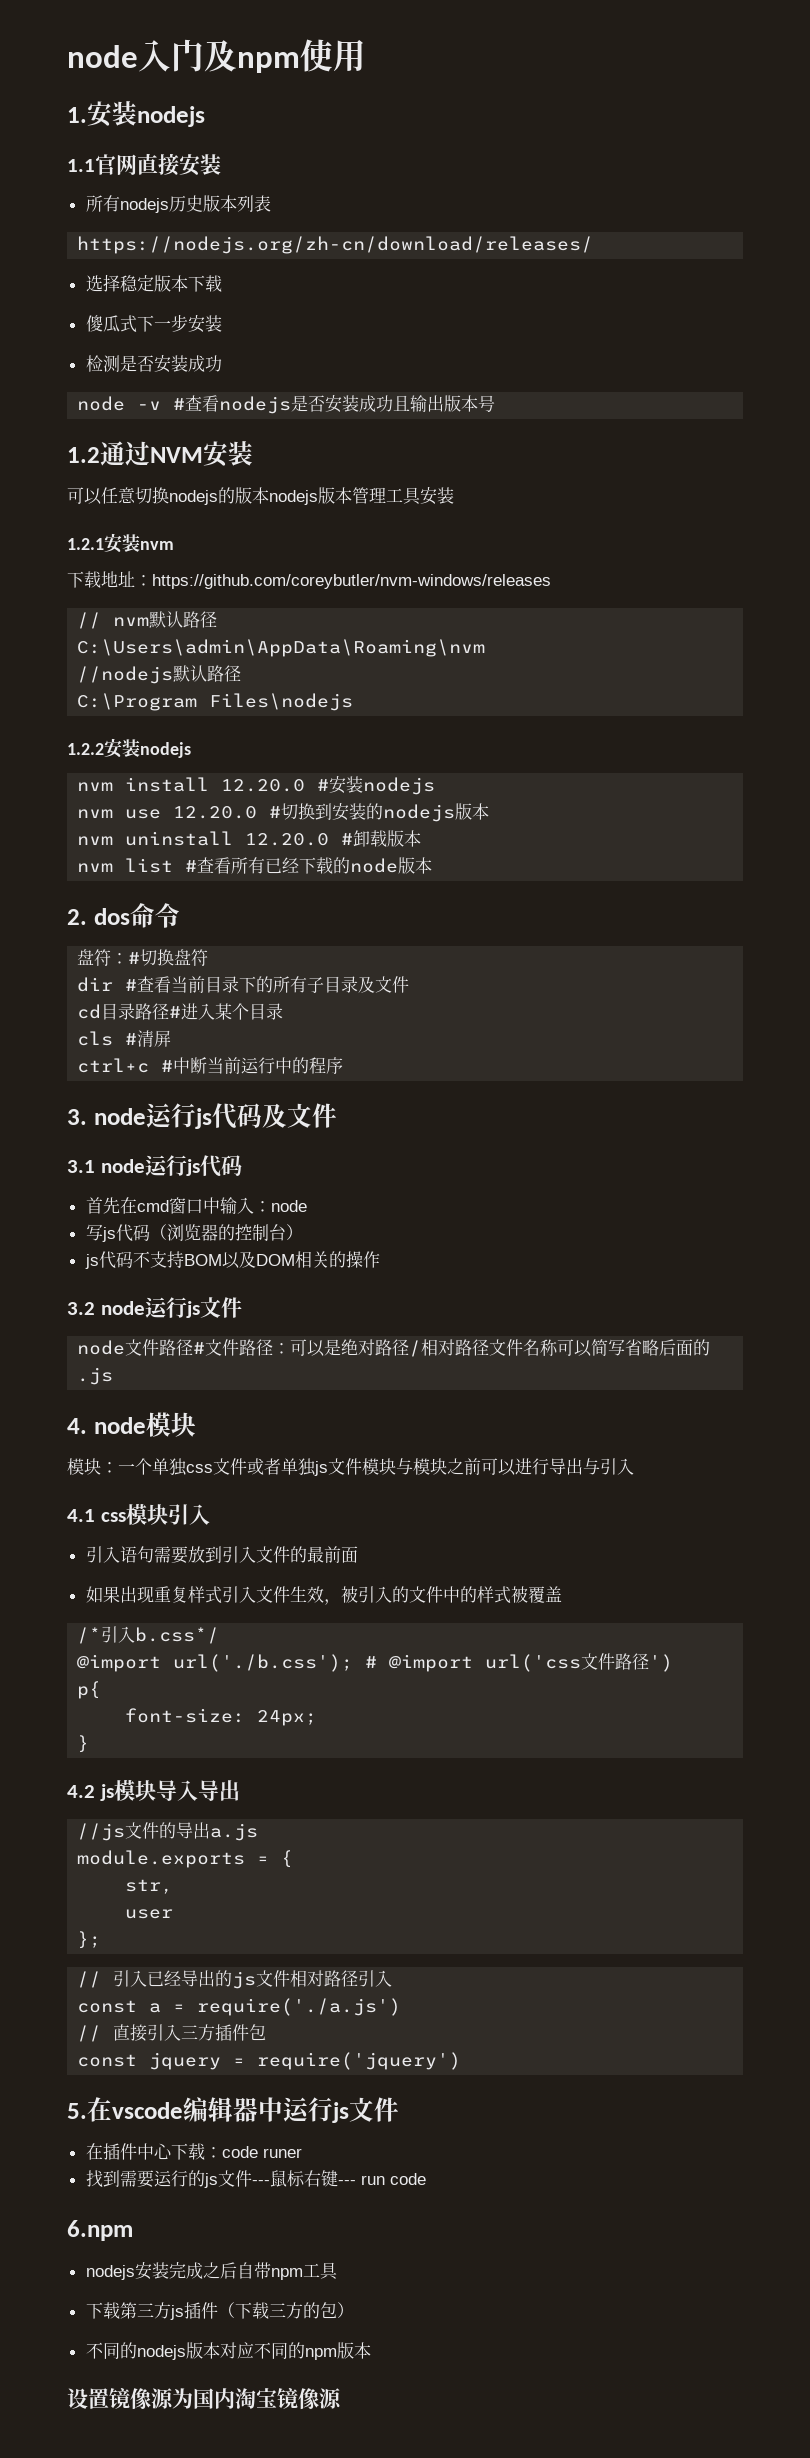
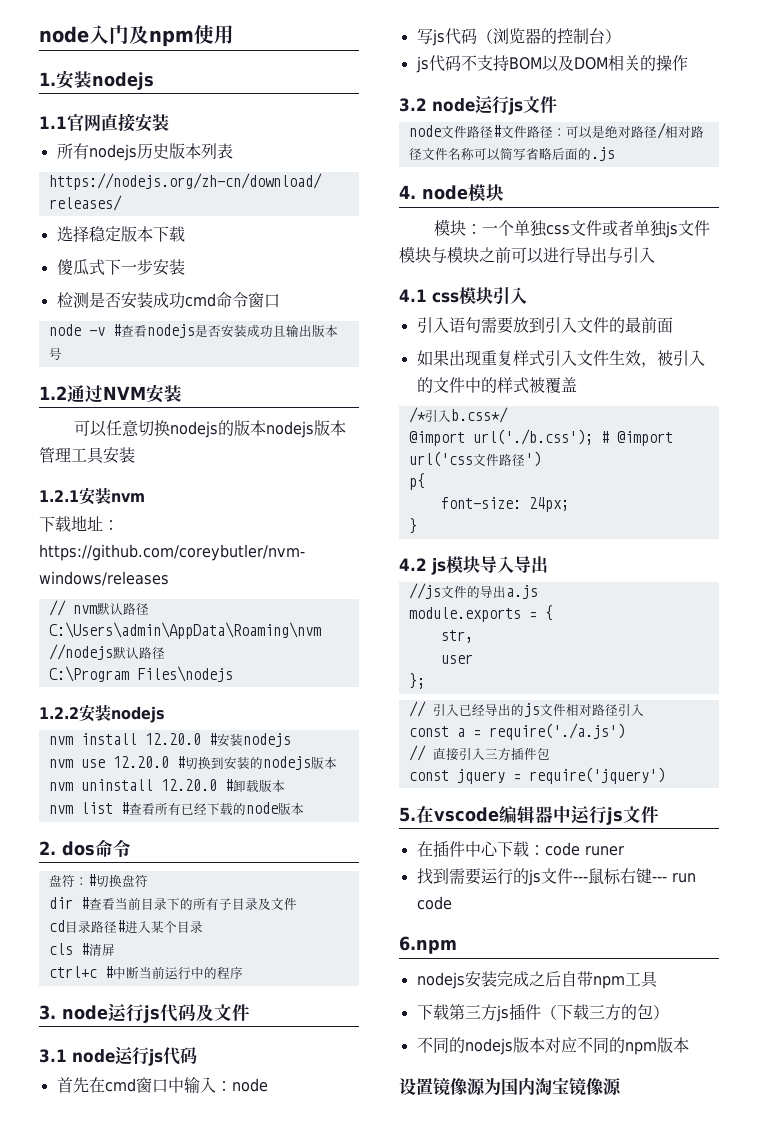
- 检测是否安装成功
+ 检测是否安装成功cmd命令窗口

